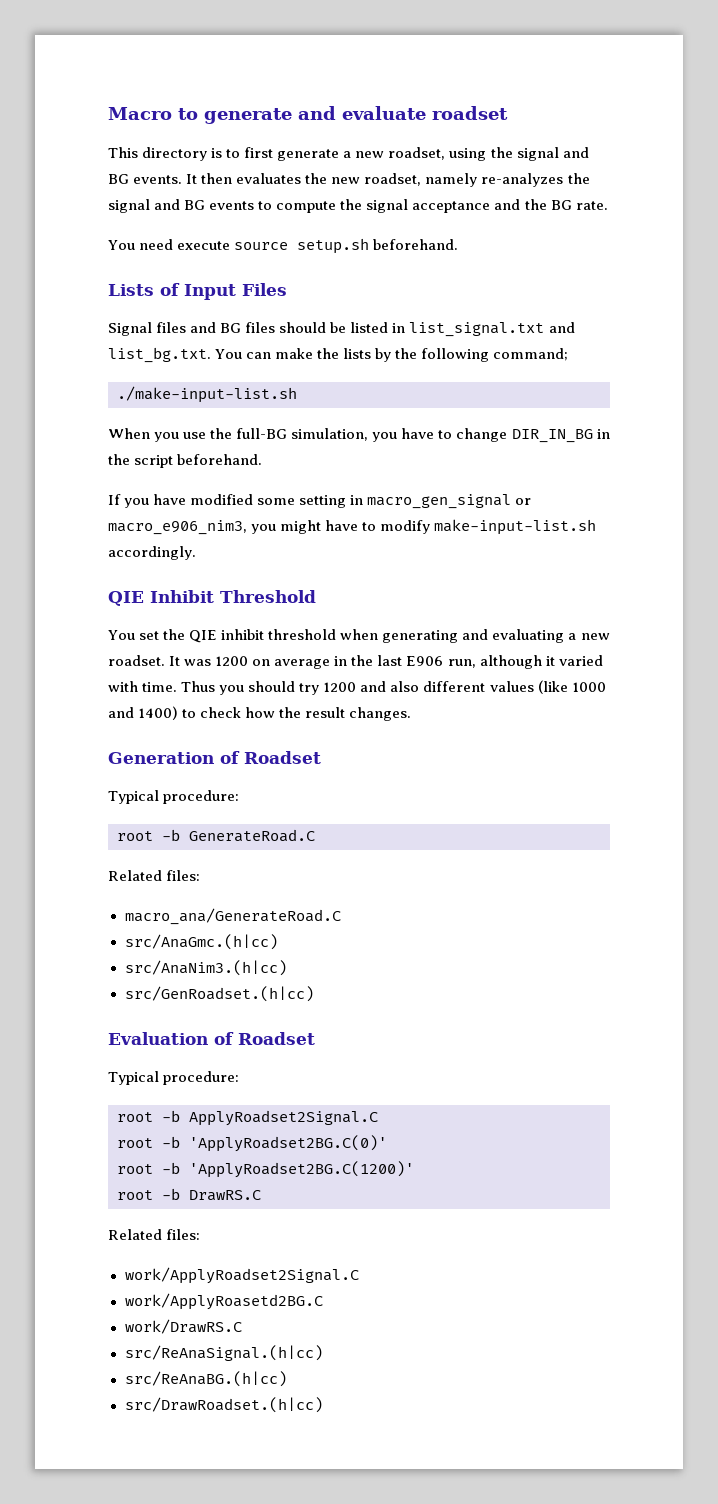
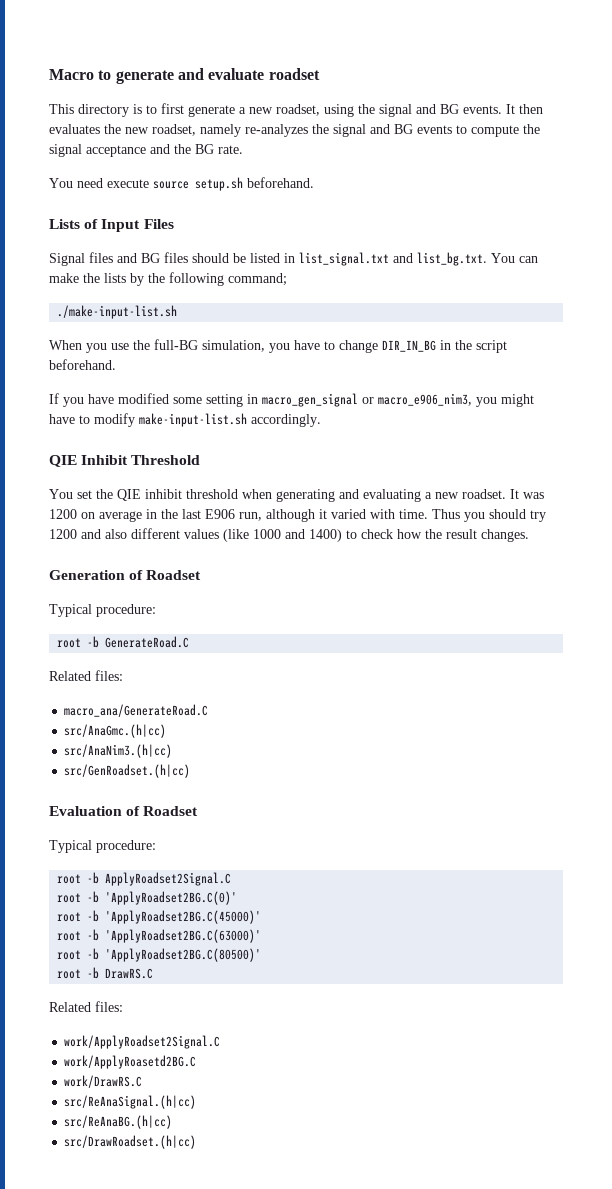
- root -b 'ApplyRoadset2BG.C(1200)'
+ root -b 'ApplyRoadset2BG.C(45000)'
+ root -b 'ApplyRoadset2BG.C(63000)'
+ root -b 'ApplyRoadset2BG.C(80500)'

